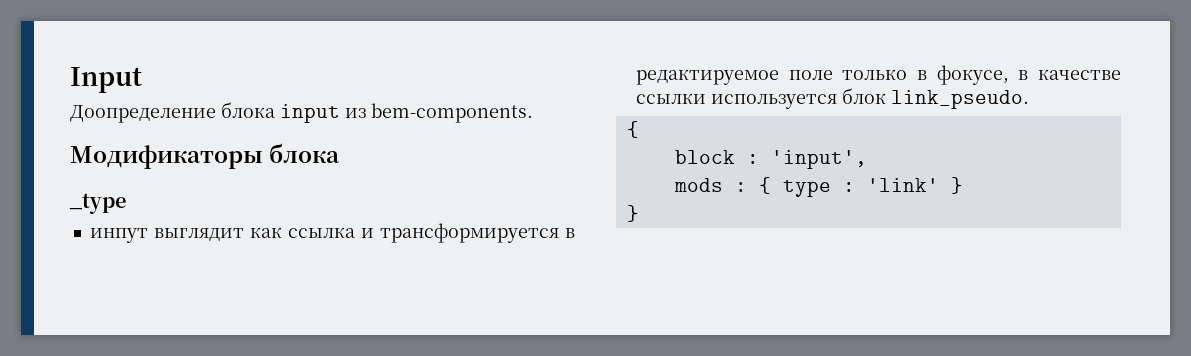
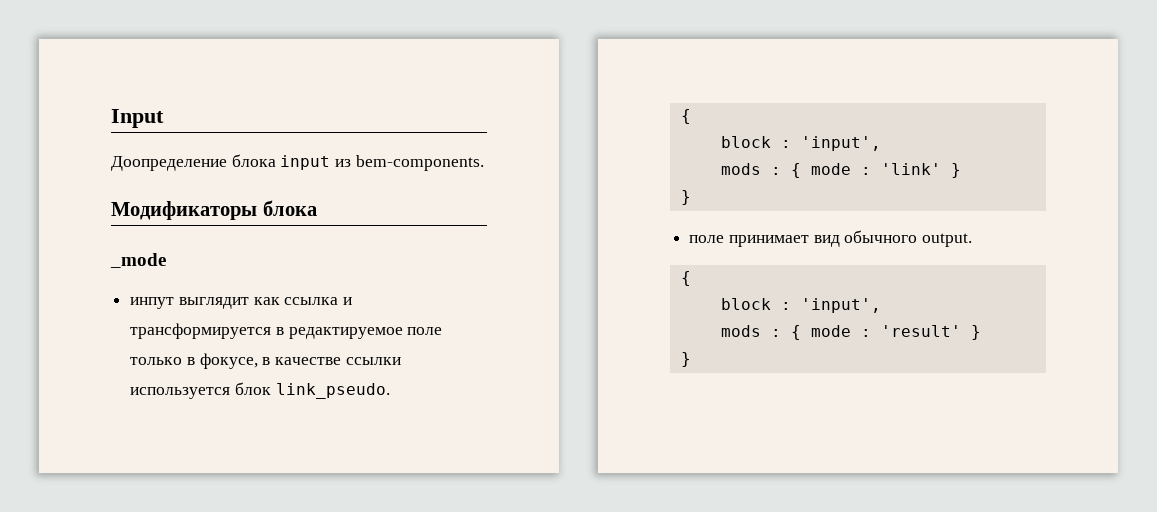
- _type
+ _mode
- mods : { type : 'link' }
+ mods : { mode : 'link' }
+ поле принимает вид обычного output.
+ {
+ block : 'input',
+ mods : { mode : 'result' }
+ }

